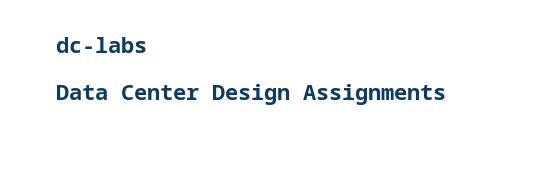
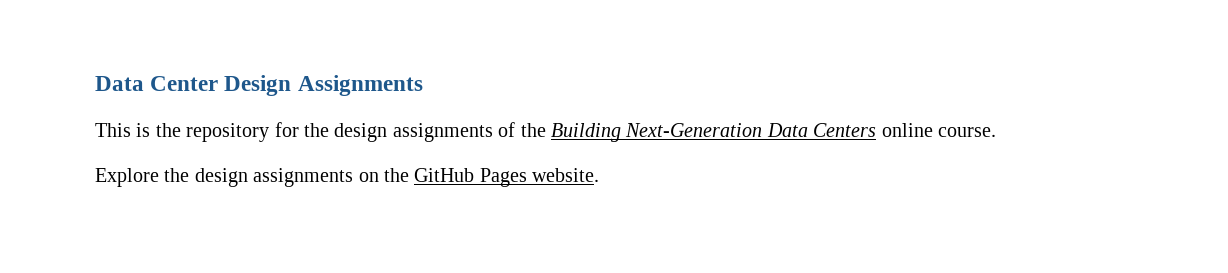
- dc-labs
+ This is the repository for the design assignments of the Building Next-Generation Data Centers online course.
+ Explore the design assignments on the GitHub Pages website.

